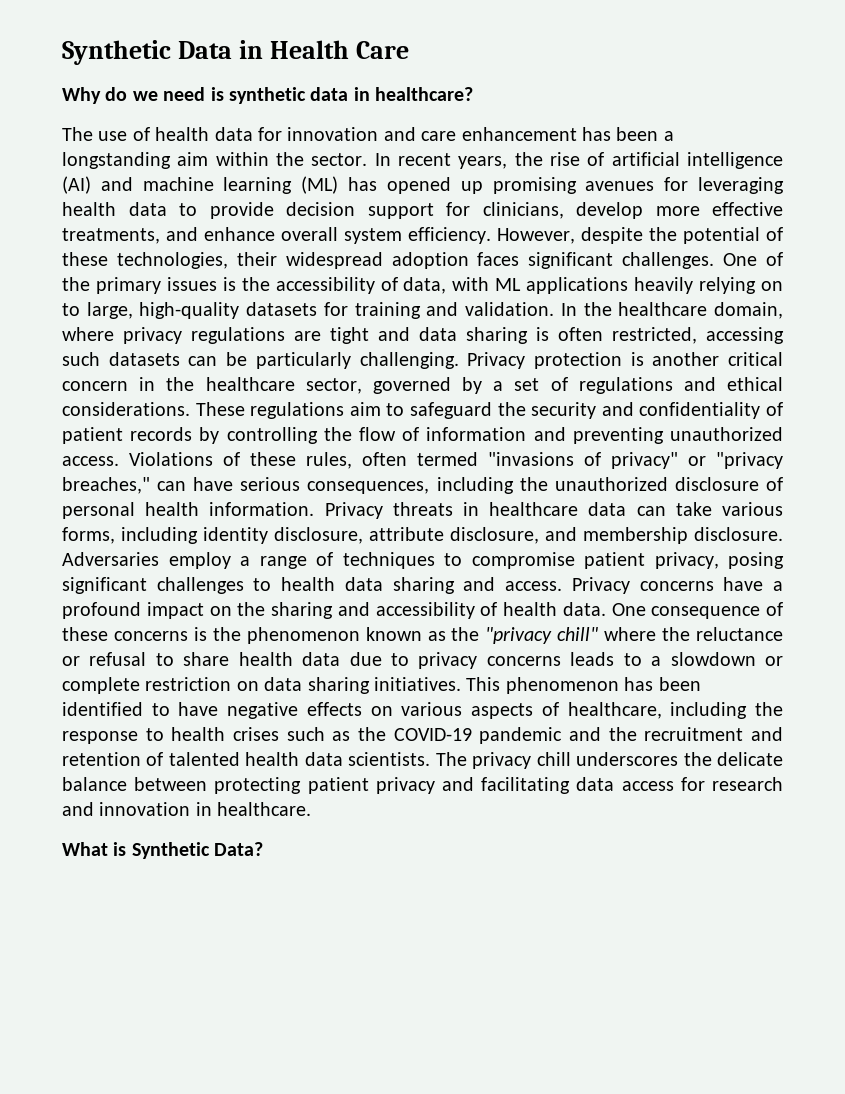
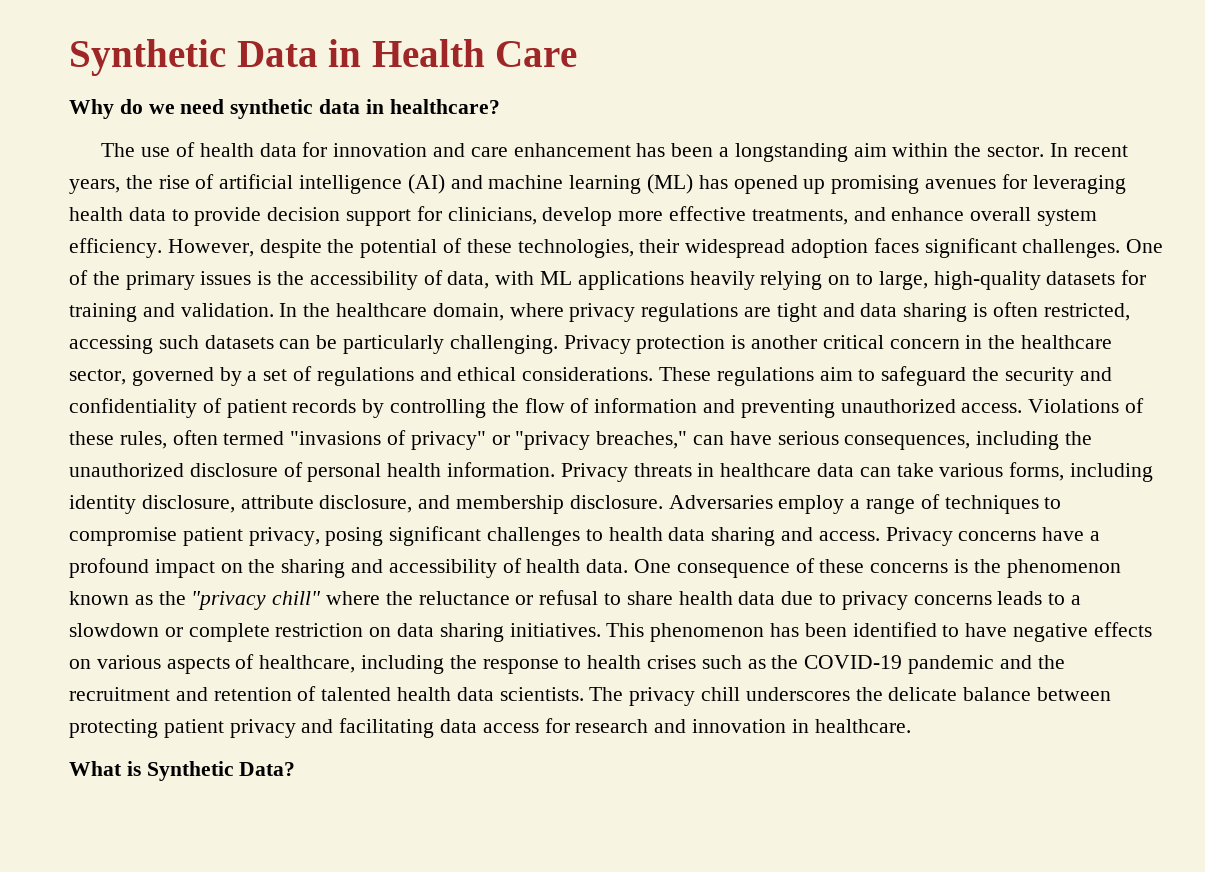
- Why do we need is synthetic data in healthcare?
+ Why do we need synthetic data in healthcare?

